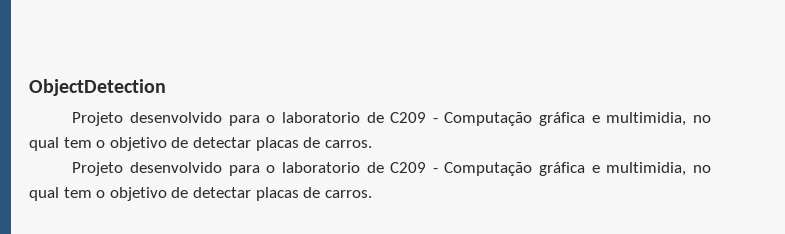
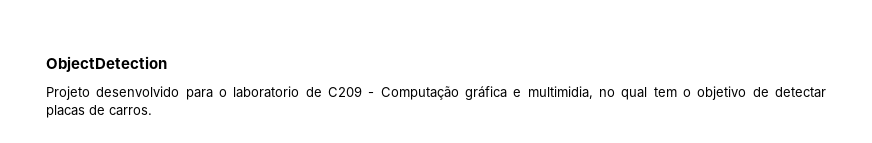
  ObjectDetection
- Projeto desenvolvido para o laboratorio de C209 - Computação gráfica e multimidia, no qual tem o objetivo de detectar placas de carros.

